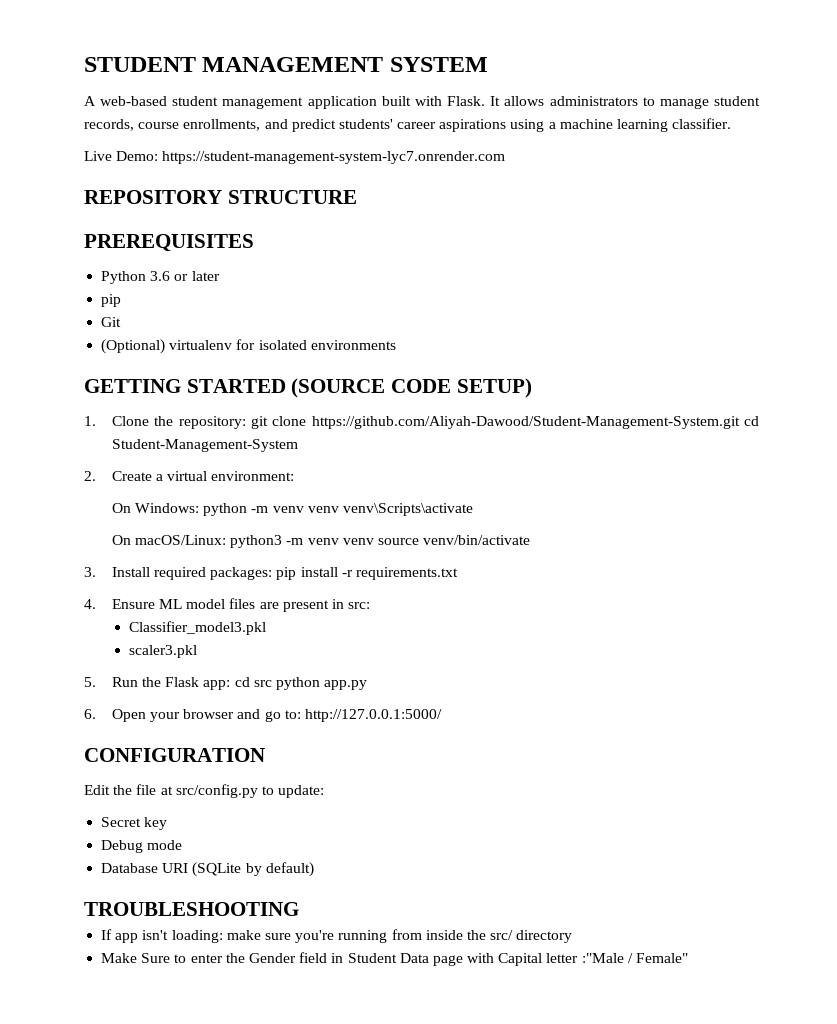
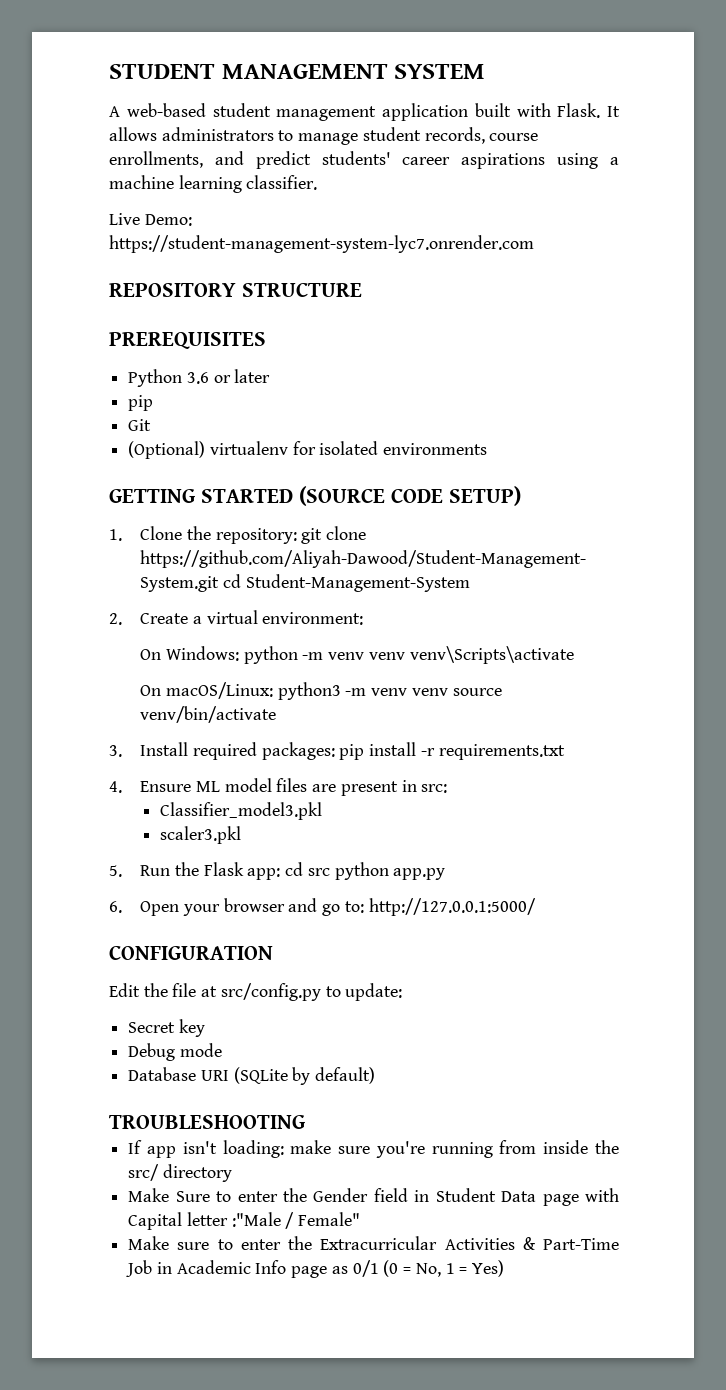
+ Make sure to enter the Extracurricular Activities & Part-Time Job in Academic Info page as 0/1 (0 = No, 1 = Yes)

